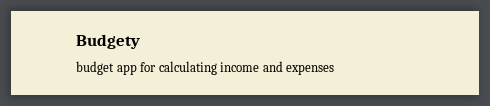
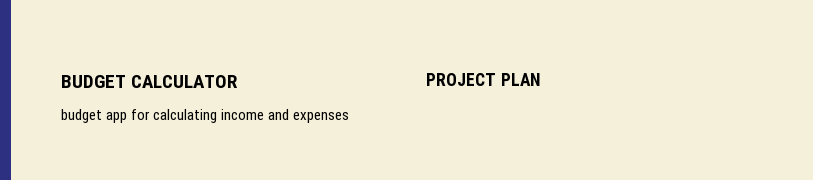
- Budgety
+ BUDGET CALCULATOR
+ PROJECT PLAN

